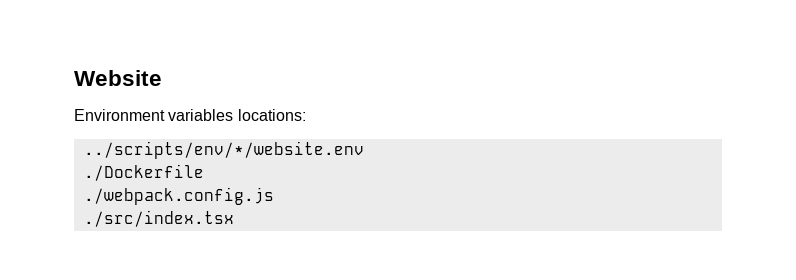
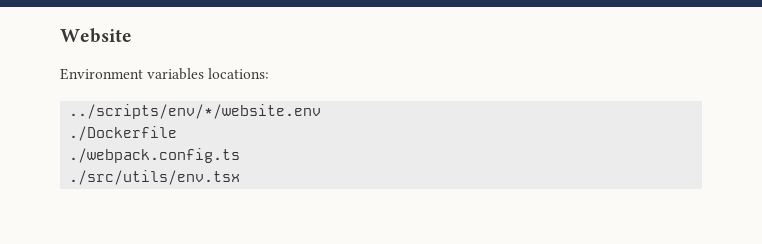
- ./webpack.config.js
- ./src/index.tsx
+ ./webpack.config.ts
+ ./src/utils/env.tsx

